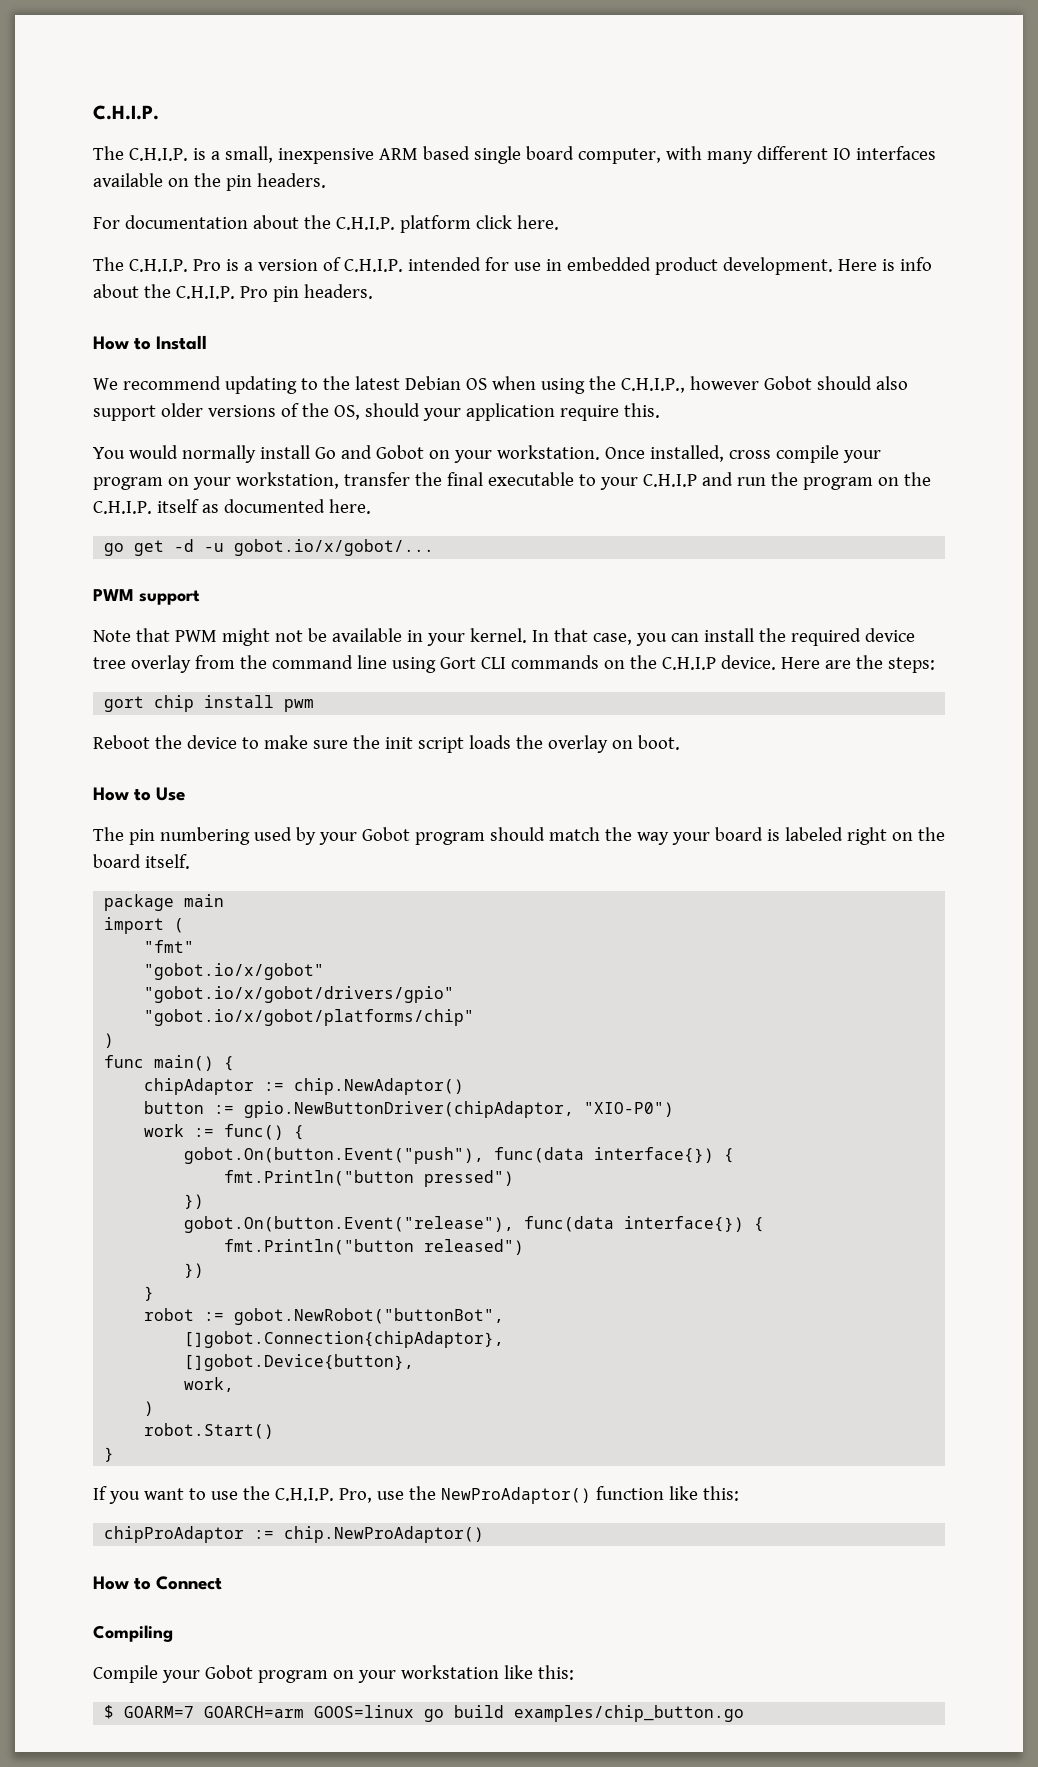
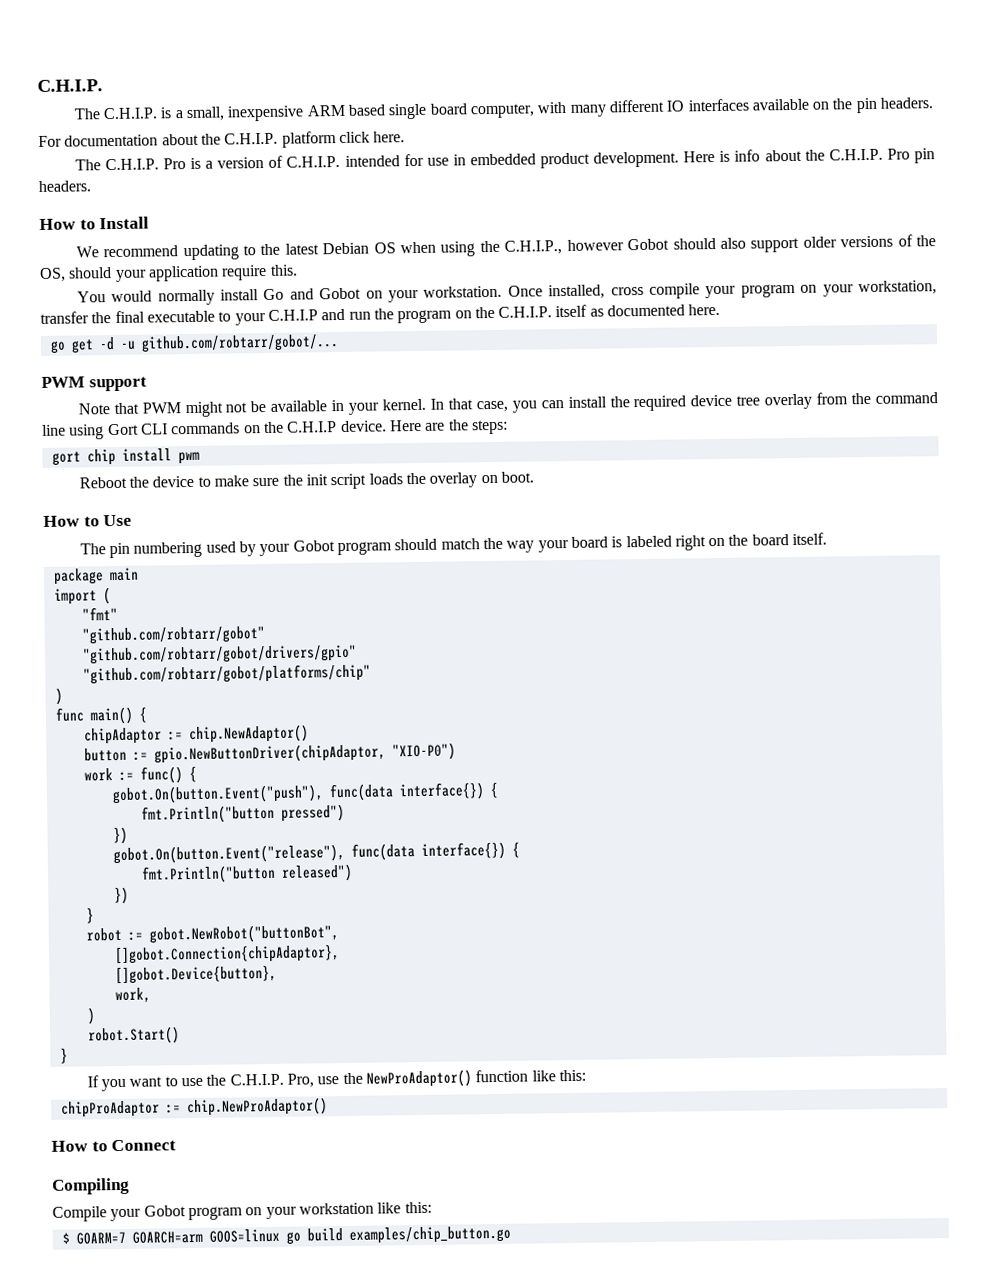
- go get -d -u gobot.io/x/gobot/...
+ go get -d -u github.com/robtarr/gobot/...
- "gobot.io/x/gobot"
- "gobot.io/x/gobot/drivers/gpio"
- "gobot.io/x/gobot/platforms/chip"
+ "github.com/robtarr/gobot"
+ "github.com/robtarr/gobot/drivers/gpio"
+ "github.com/robtarr/gobot/platforms/chip"

